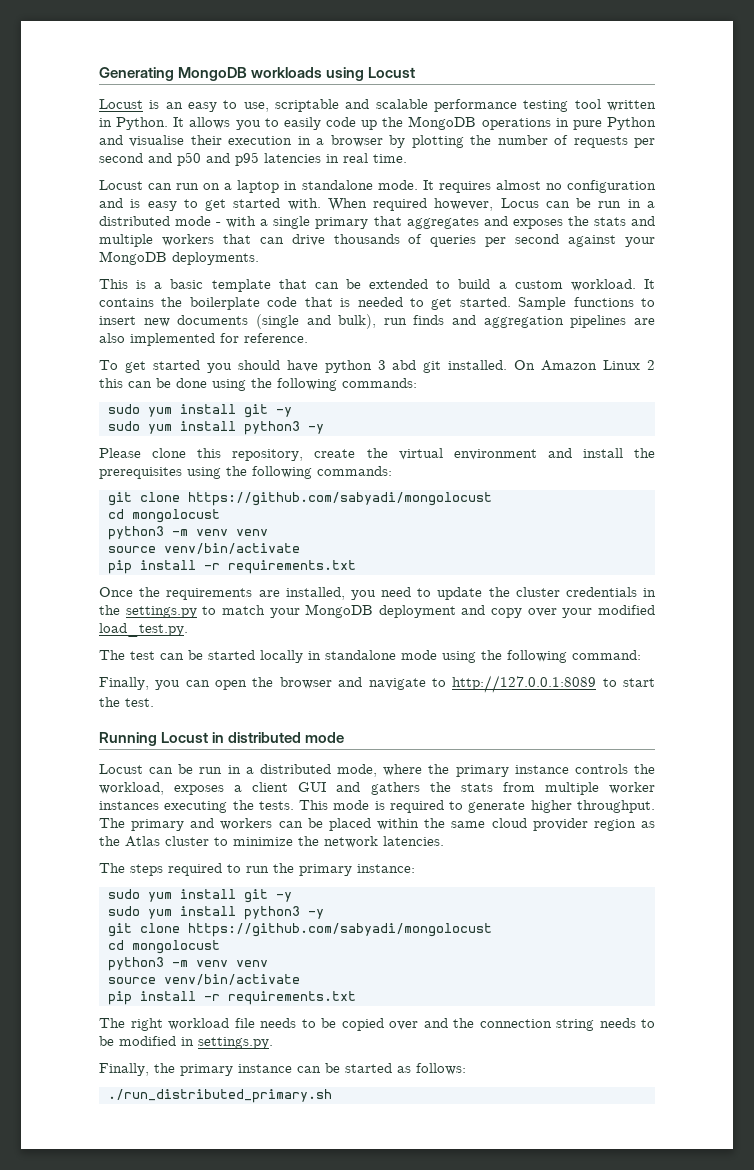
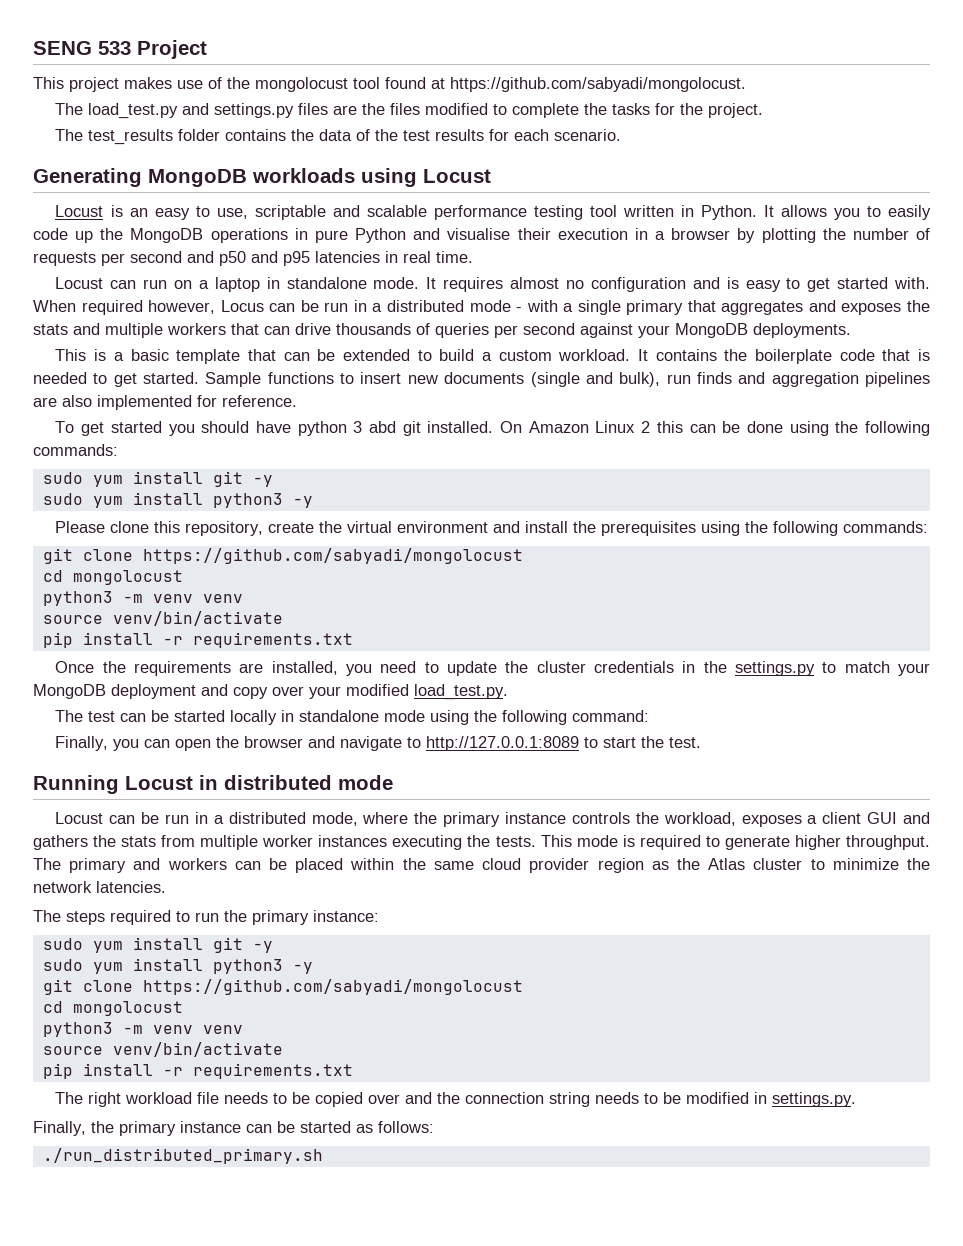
+ SENG 533 Project
+ This project makes use of the mongolocust tool found at https://github.com/sabyadi/mongolocust.
+ The load_test.py and settings.py files are the files modified to complete the tasks for the project.
+ The test_results folder contains the data of the test results for each scenario.

